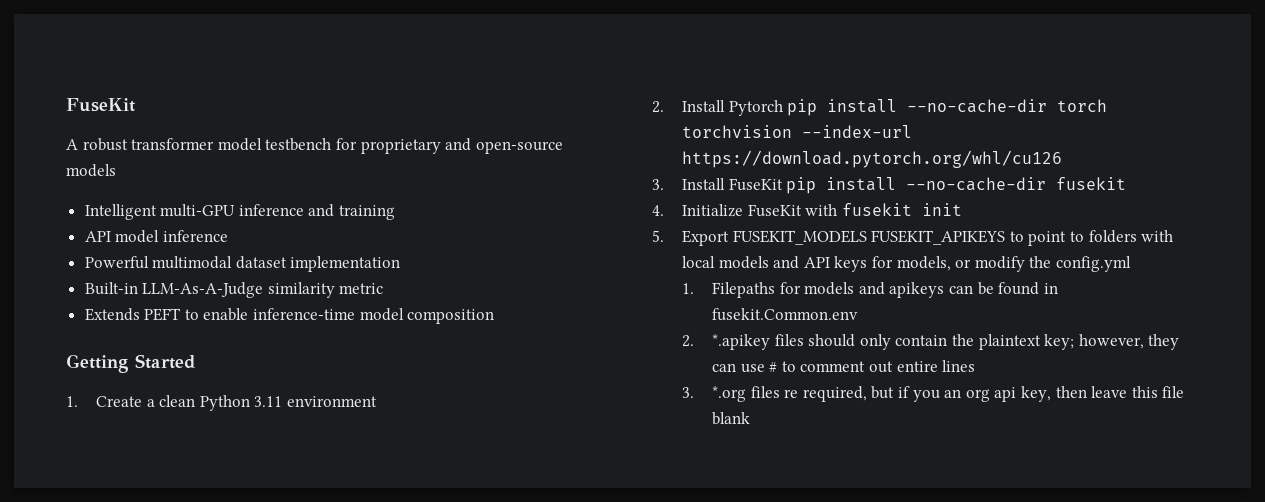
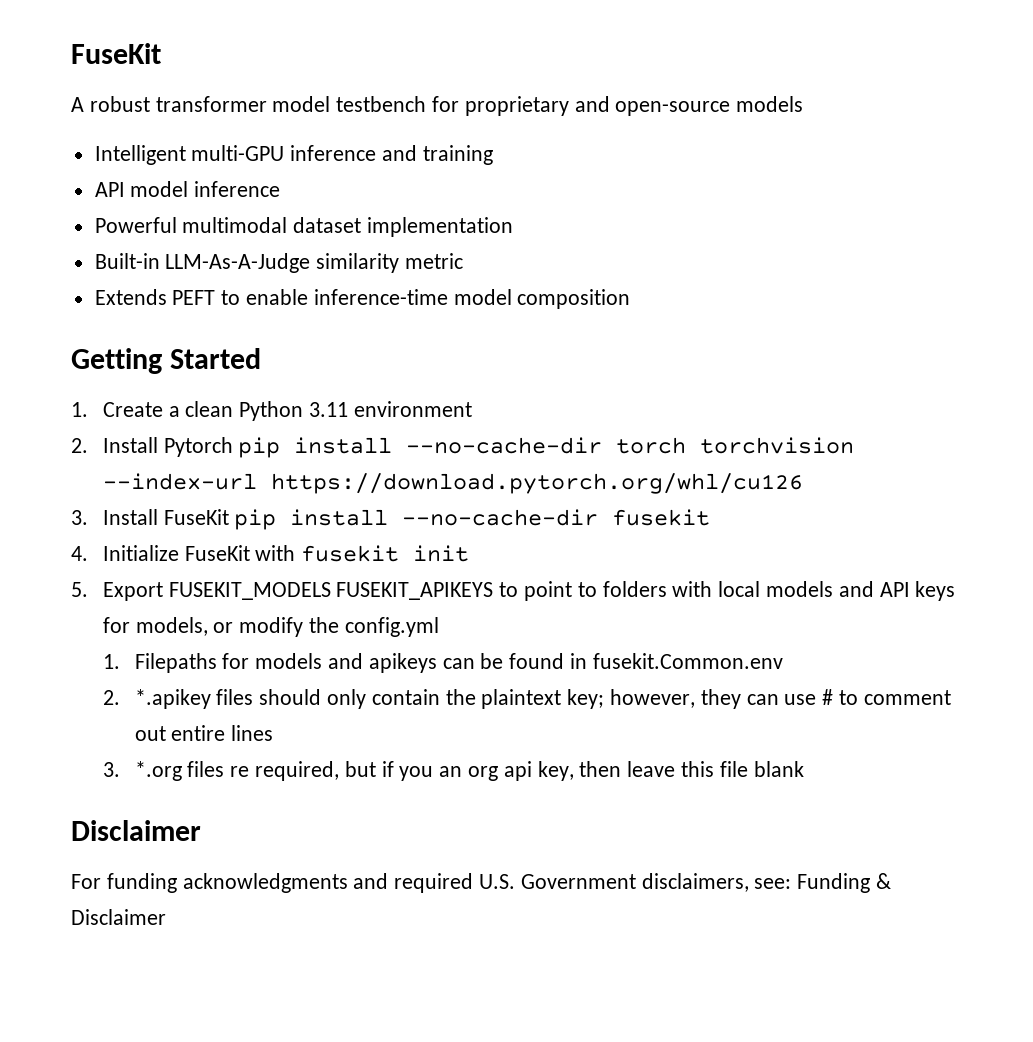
  3. *.org files re required, but if you an org api key, then leave this file blank
+ Disclaimer
+ For funding acknowledgments and required U.S. Government disclaimers, see: Funding & Disclaimer

